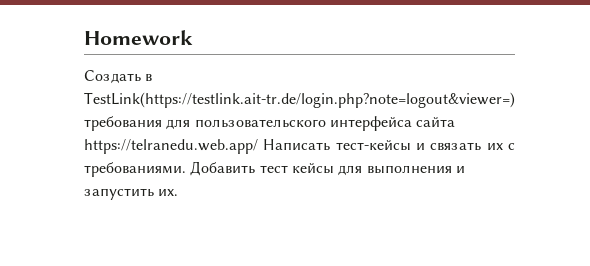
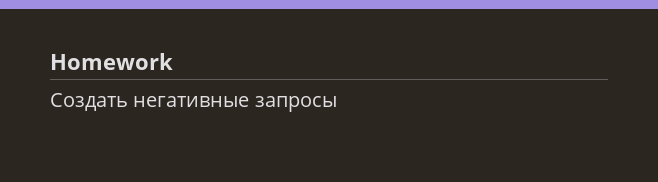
- Создать в TestLink(https://testlink.ait-tr.de/login.php?note=logout&viewer=) требования для пользовательского интерфейса сайта https://telranedu.web.app/ Написать тест-кейсы и связать их с требованиями. Добавить тест кейсы для выполнения и запустить их.
+ Создать негативные запросы

